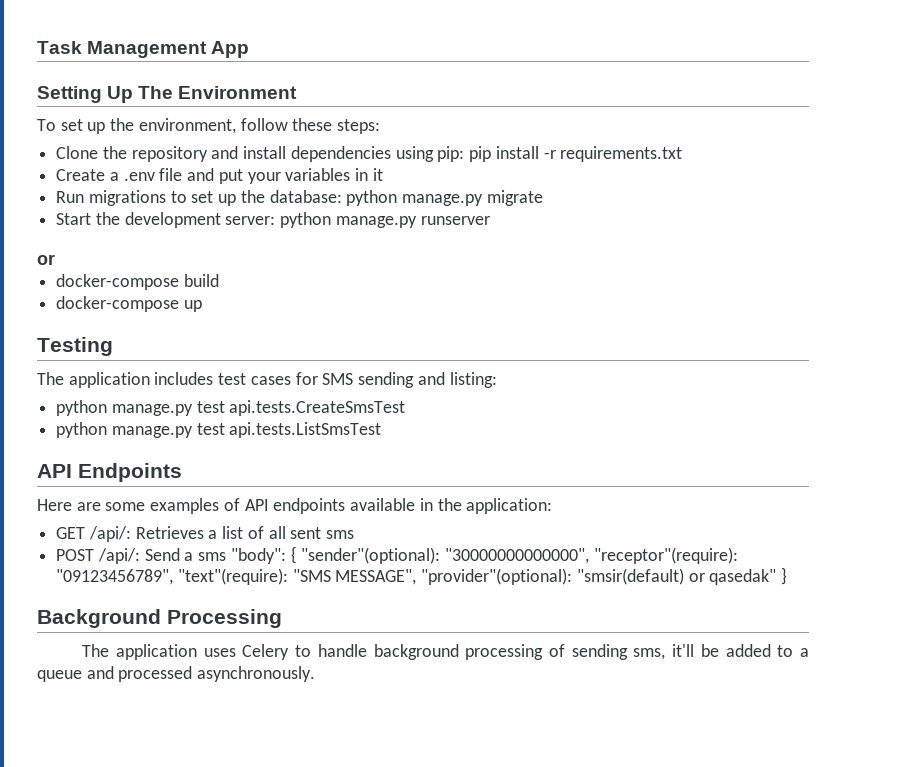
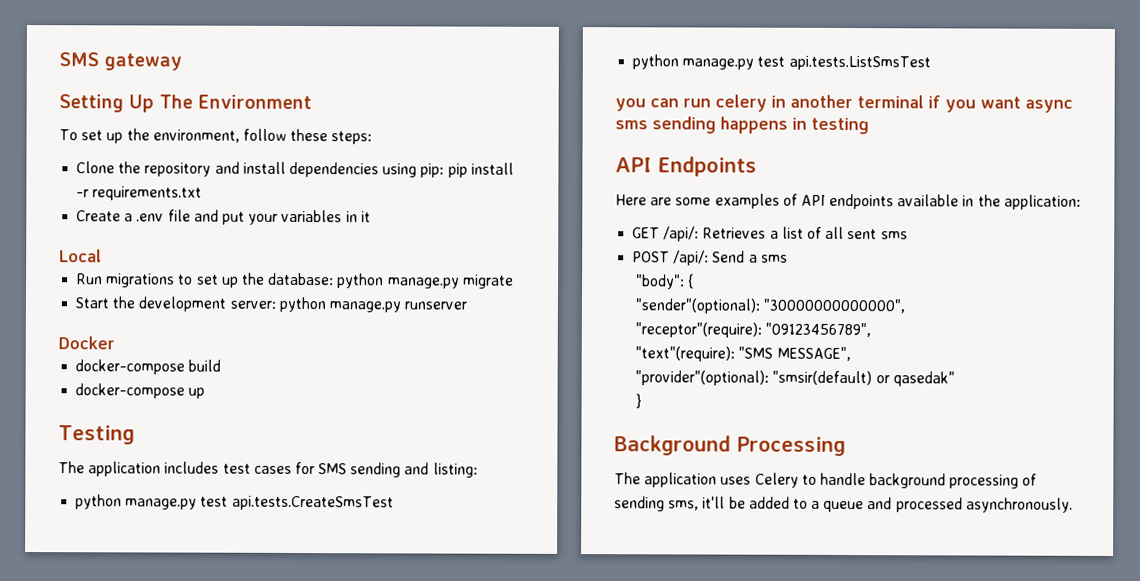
- Task Management App
+ SMS gateway
+ Local
  Start the development server: python manage.py runserver
- or
+ Docker
+ you can run celery in another terminal if you want async sms sending happens in testing
- POST /api/: Send a sms "body": { "sender"(optional): "30000000000000", "receptor"(require): "09123456789", "text"(require): "SMS MESSAGE", "provider"(optional): "smsir(default) or qasedak" }
+ POST /api/: Send a sms
+ "body": {
+ "sender"(optional): "30000000000000",
+ "receptor"(require): "09123456789",
+ "text"(require): "SMS MESSAGE",
+ "provider"(optional): "smsir(default) or qasedak"
+ }

